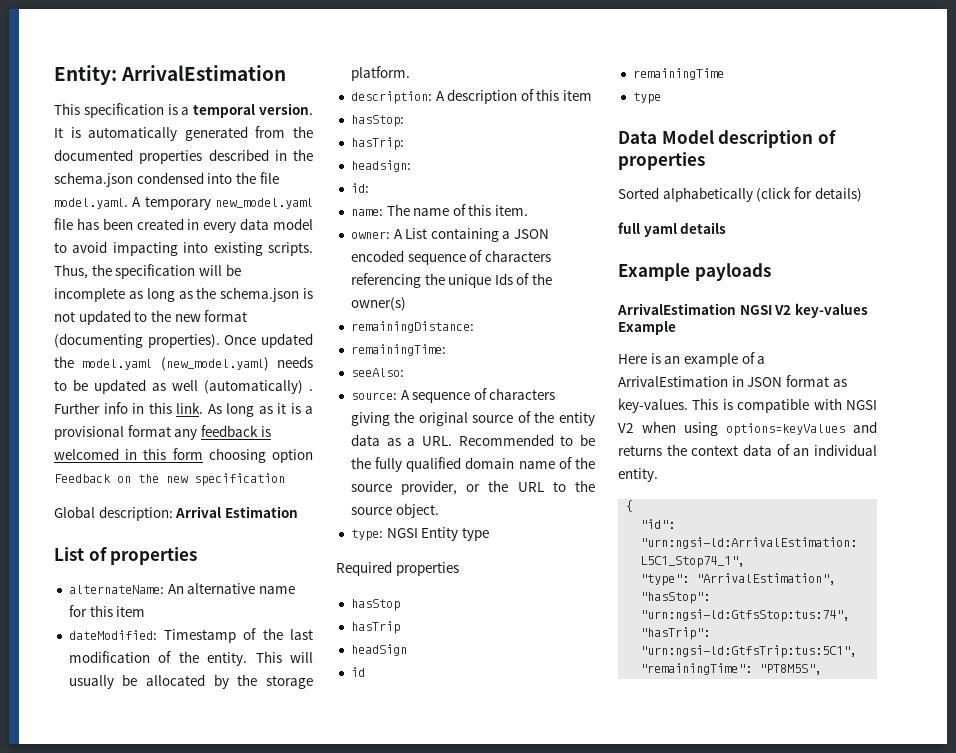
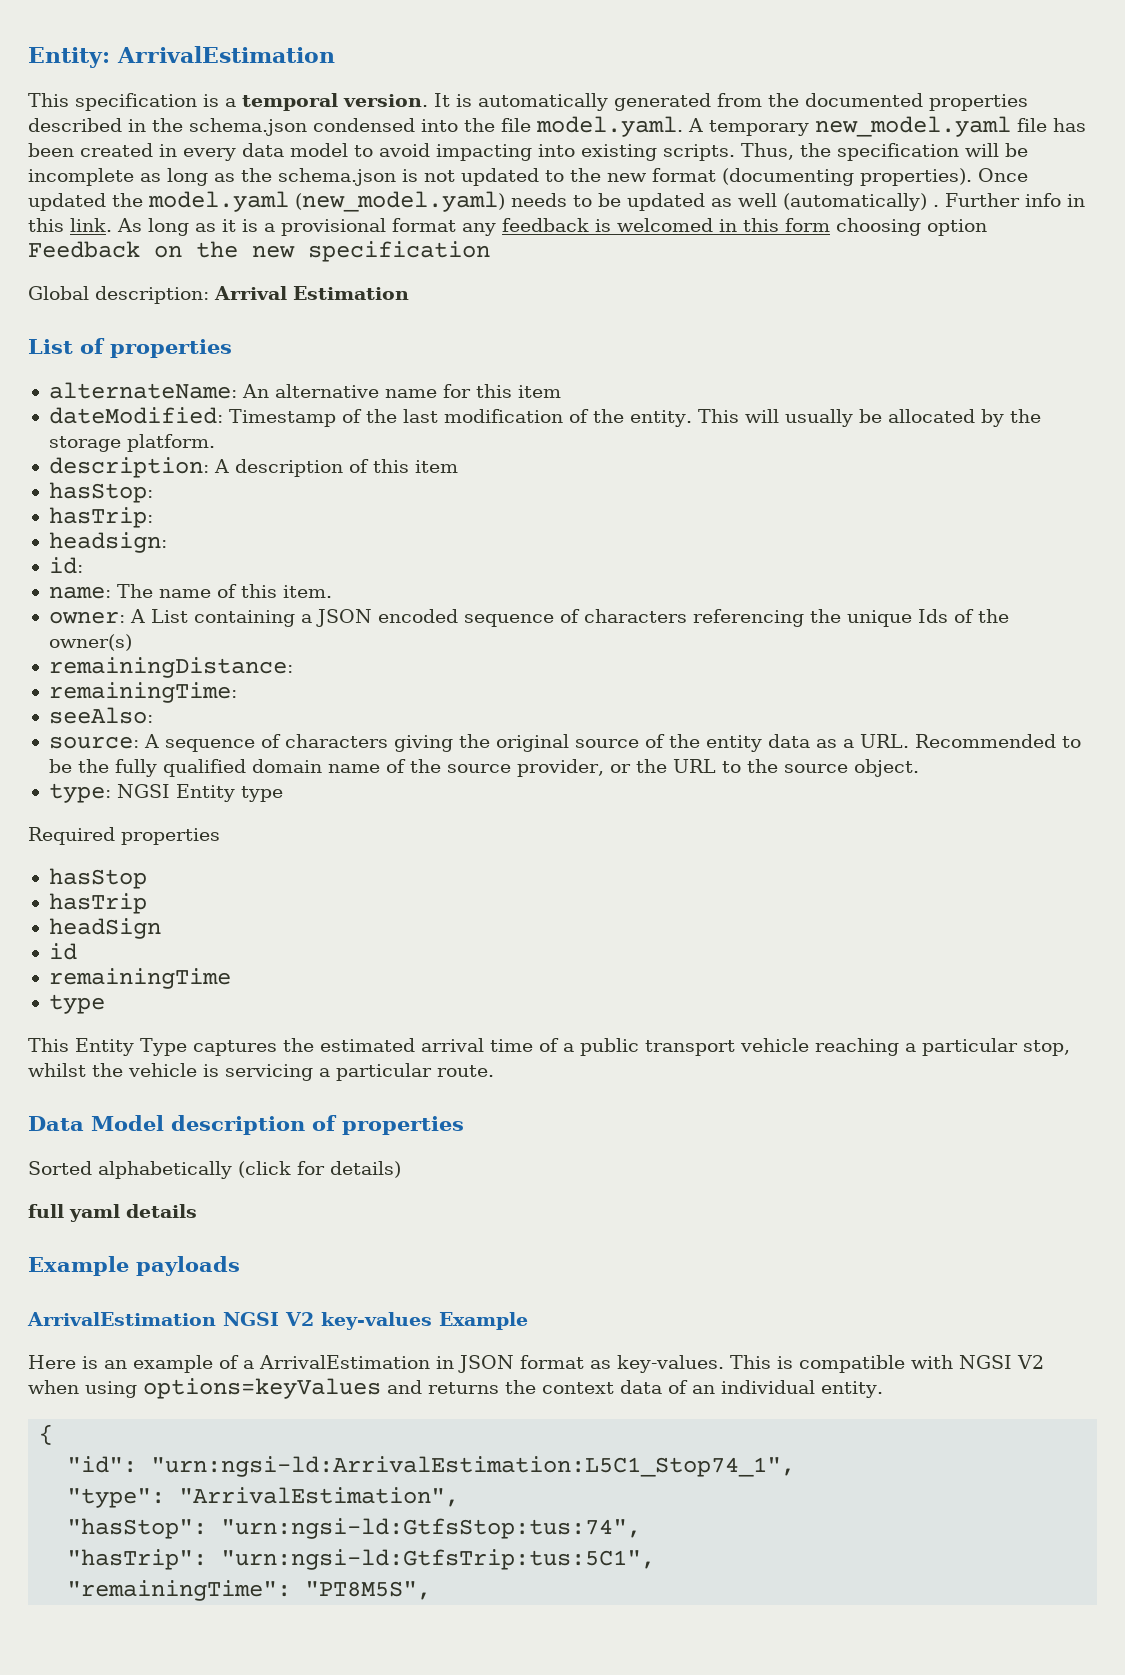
+ This Entity Type captures the estimated arrival time of a public transport vehicle reaching a particular stop, whilst the vehicle is servicing a particular route.

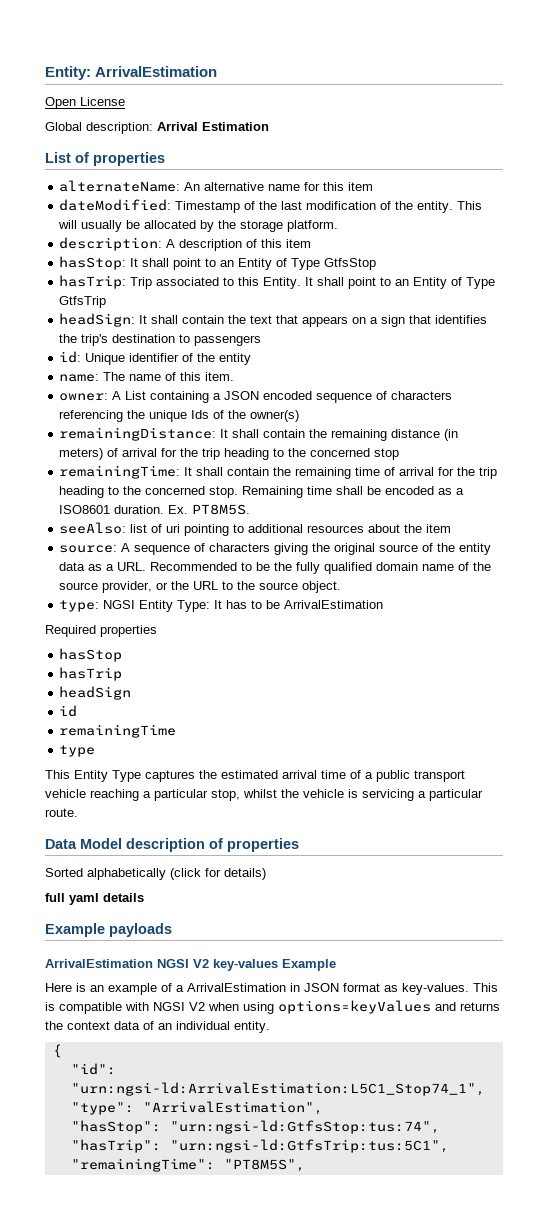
- This specification is a temporal version. It is automatically generated from the documented properties described in the schema.json condensed into the file model.yaml. A temporary new_model.yaml file has been created in every data model to avoid impacting into existing scripts. Thus, the specification will be incomplete as long as the schema.json is not updated to the new format (documenting properties). Once updated the model.yaml (new_model.yaml) needs to be updated as well (automatically) . Further info in this link. As long as it is a provisional format any feedback is welcomed in this form choosing option Feedback on the new specification
+ Open License
- hasStop:
- hasTrip:
- headsign:
- id:
+ hasStop: It shall point to an Entity of Type GtfsStop
+ hasTrip: Trip associated to this Entity. It shall point to an Entity of Type GtfsTrip
+ headSign: It shall contain the text that appears on a sign that identifies the trip's destination to passengers
+ id: Unique identifier of the entity
- remainingDistance:
- remainingTime:
- seeAlso:
+ remainingDistance: It shall contain the remaining distance (in meters) of arrival for the trip heading to the concerned stop
+ remainingTime: It shall contain the remaining time of arrival for the trip heading to the concerned stop. Remaining time shall be encoded as a ISO8601 duration. Ex. PT8M5S.
+ seeAlso: list of uri pointing to additional resources about the item
- type: NGSI Entity type
+ type: NGSI Entity Type: It has to be ArrivalEstimation

